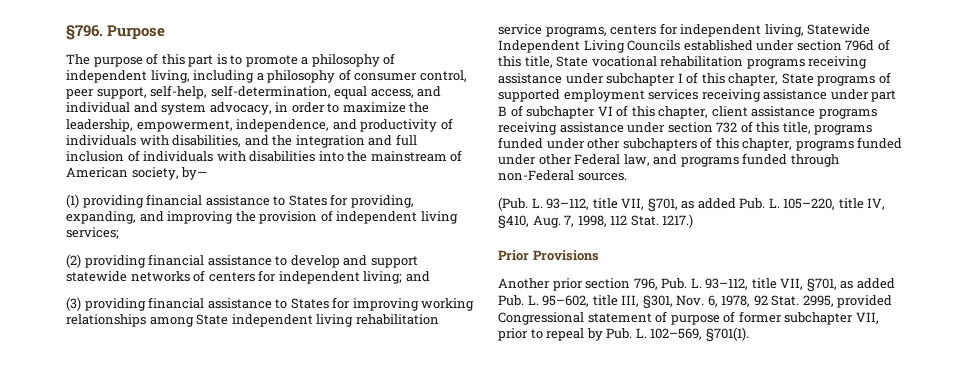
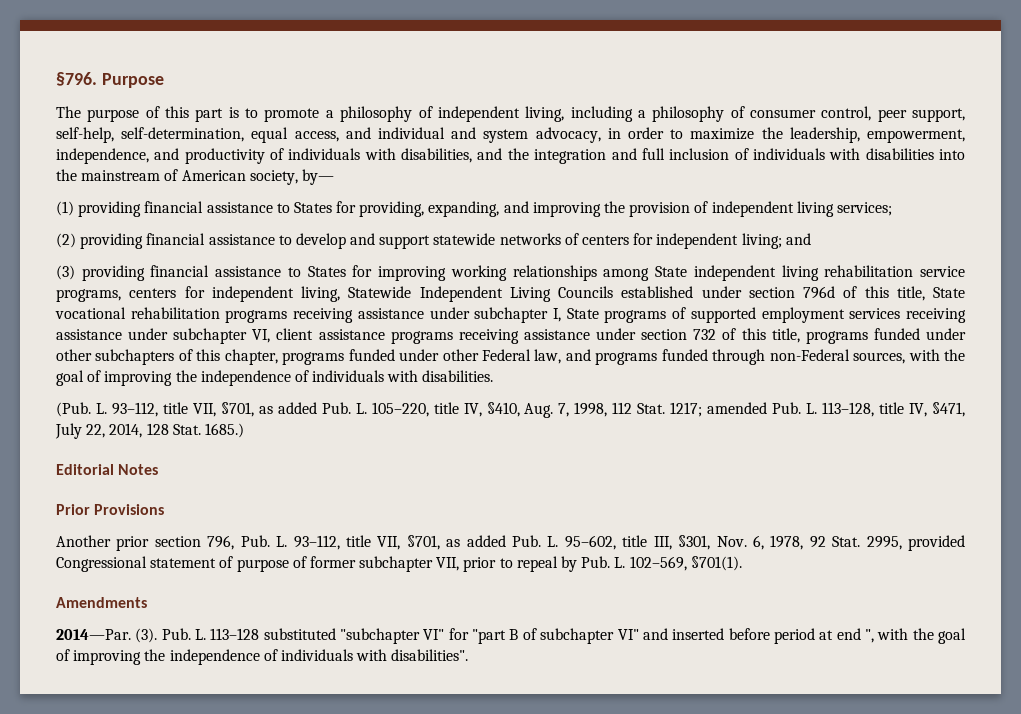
- (3) providing financial assistance to States for improving working relationships among State independent living rehabilitation service programs, centers for independent living, Statewide Independent Living Councils established under section 796d of this title, State vocational rehabilitation programs receiving assistance under subchapter I of this chapter, State programs of supported employment services receiving assistance under part B of subchapter VI of this chapter, client assistance programs receiving assistance under section 732 of this title, programs funded under other subchapters of this chapter, programs funded under other Federal law, and programs funded through non-Federal sources.
+ (3) providing financial assistance to States for improving working relationships among State independent living rehabilitation service programs, centers for independent living, Statewide Independent Living Councils established under section 796d of this title, State vocational rehabilitation programs receiving assistance under subchapter I, State programs of supported employment services receiving assistance under subchapter VI, client assistance programs receiving assistance under section 732 of this title, programs funded under other subchapters of this chapter, programs funded under other Federal law, and programs funded through non-Federal sources, with the goal of improving the independence of individuals with disabilities.
- 1217.)
+ 1217; amended Pub. L. 113–128, title IV, §471, July 22, 2014, 128 Stat. 1685.)
+ Editorial Notes
+ Amendments
+ 2014—Par. (3). Pub. L. 113–128 substituted "subchapter VI" for "part B of subchapter VI" and inserted before period at end ", with the goal of improving the independence of individuals with disabilities".

